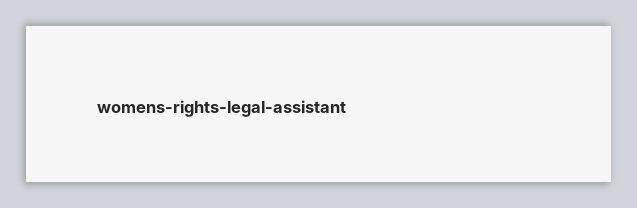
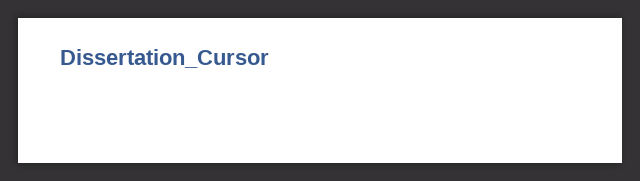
- womens-rights-legal-assistant
+ Dissertation_Cursor

